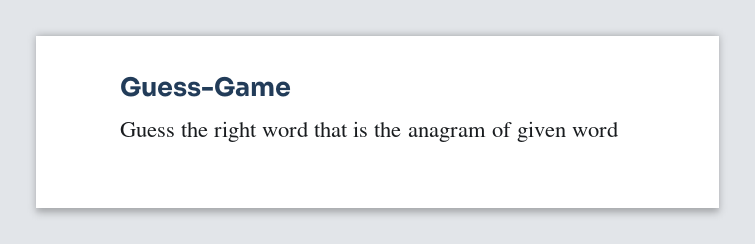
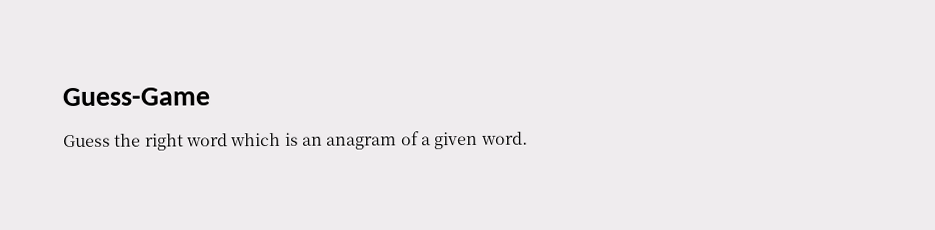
- Guess the right word that is the anagram of given word
+ Guess the right word which is an anagram of a given word.

